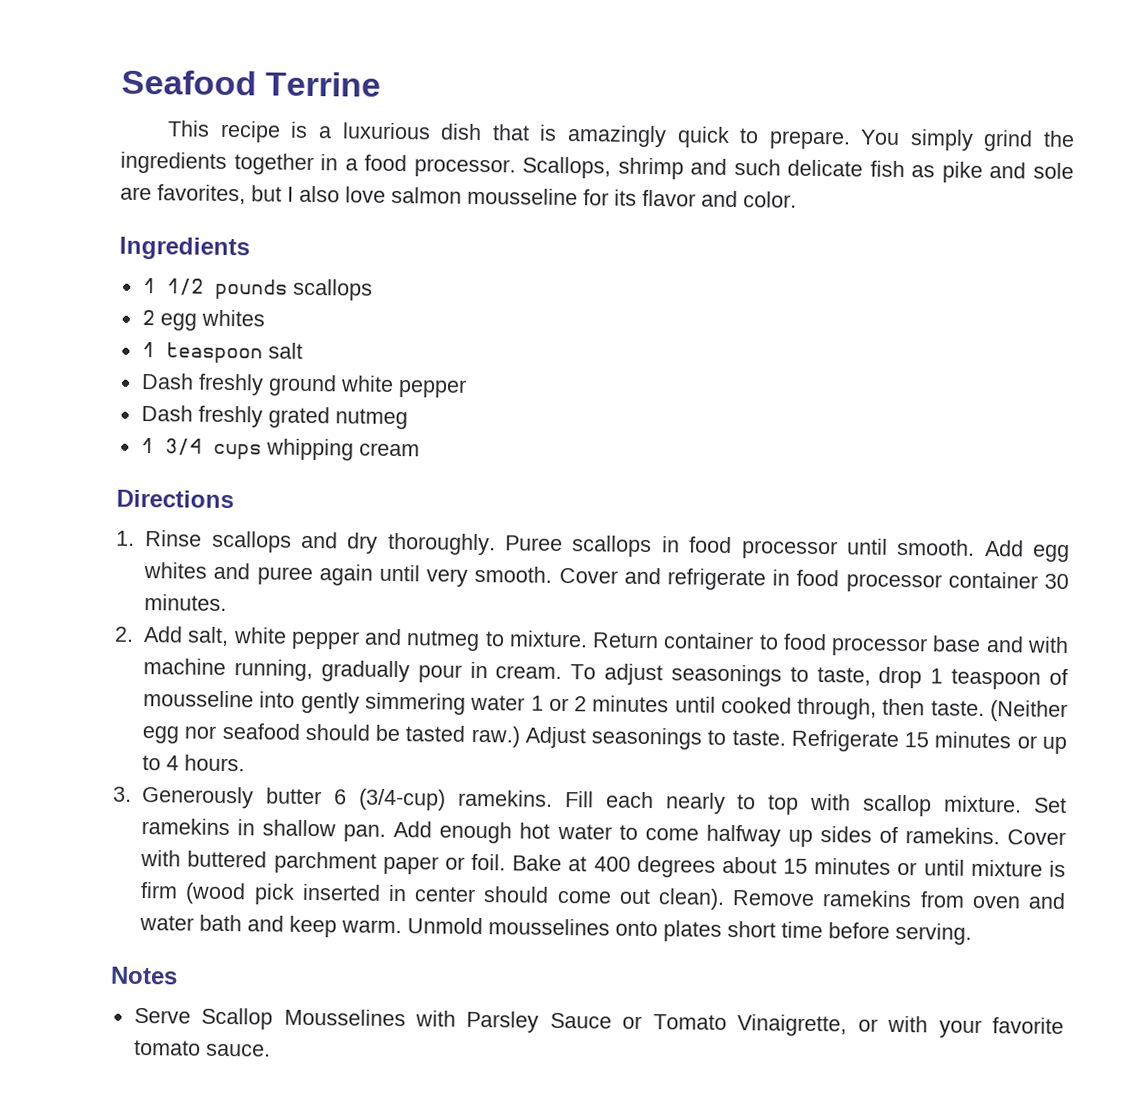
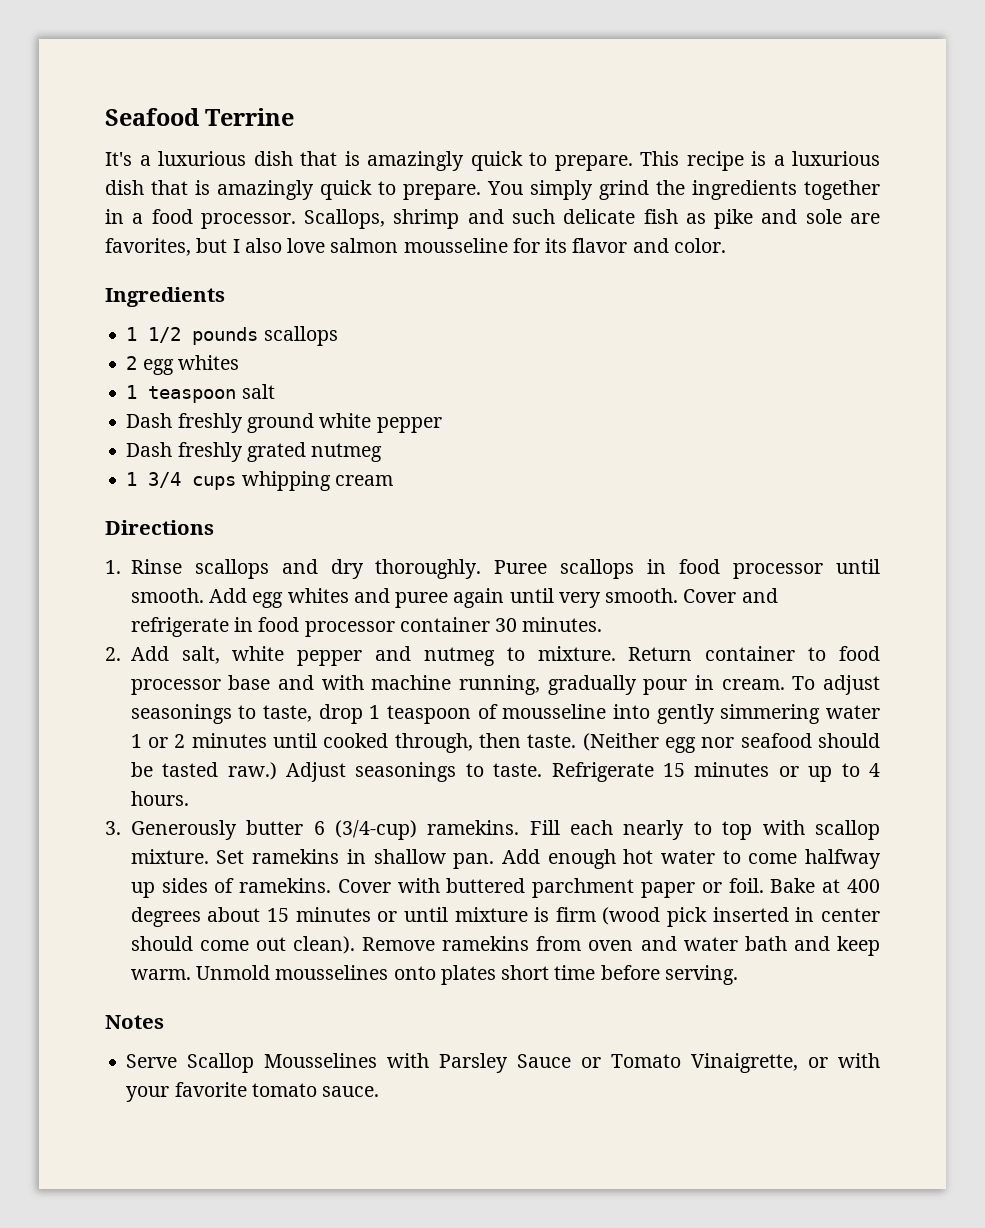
+ It's a luxurious dish that is amazingly quick to prepare.

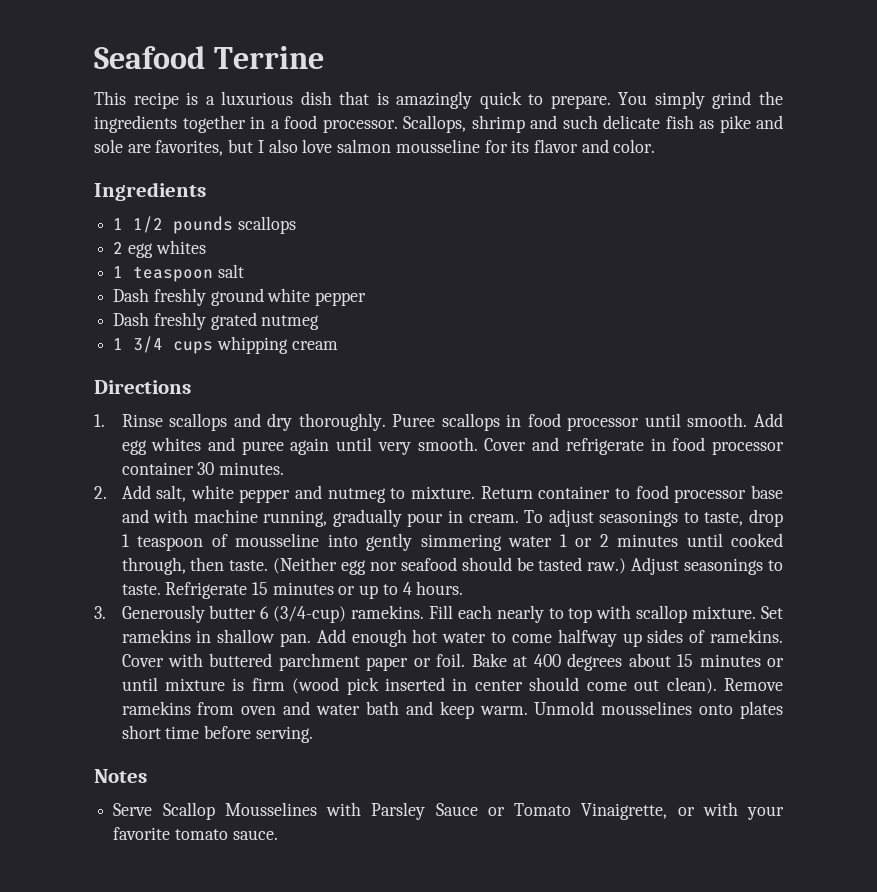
- It's a luxurious dish that is amazingly quick to prepare.

